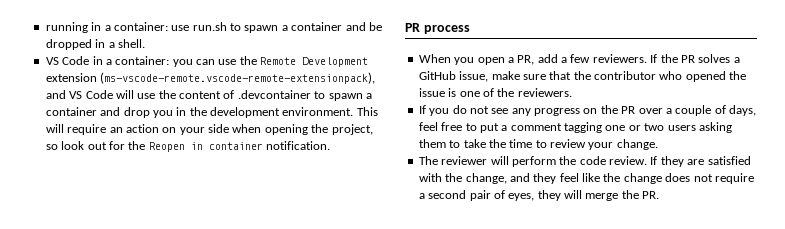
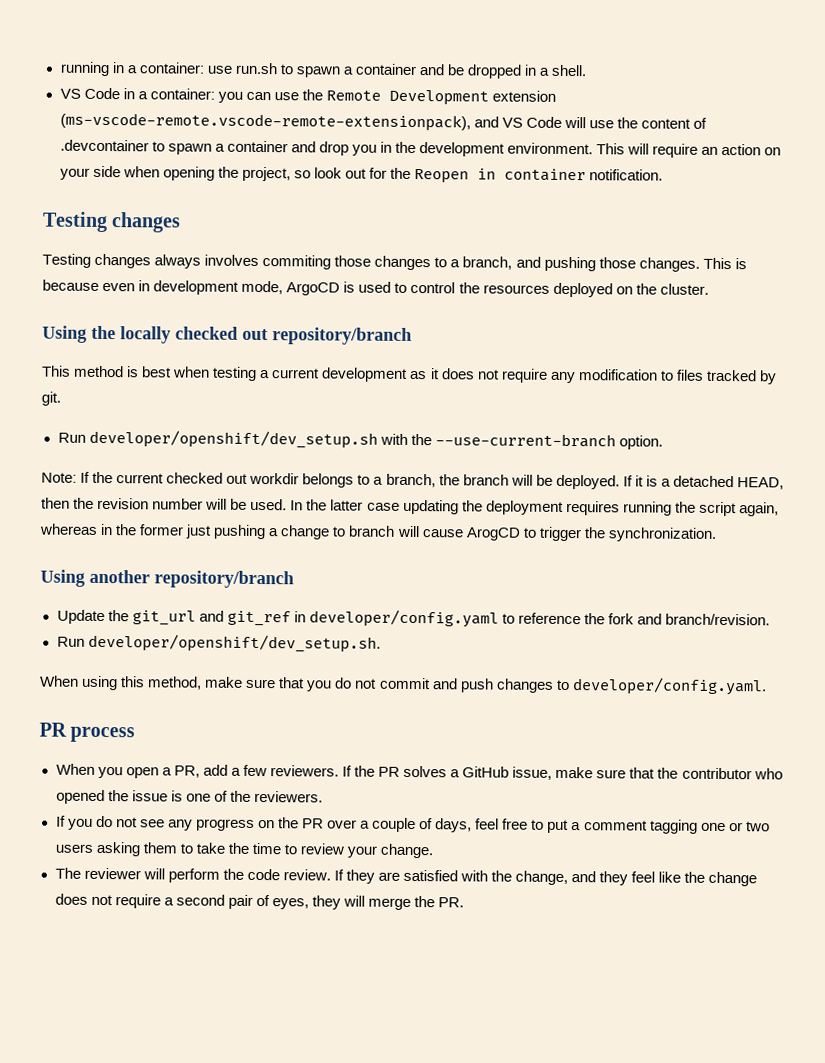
  This will require an action on your side when opening the project, so look out for the Reopen in container notification.
+ Testing changes
+ Testing changes always involves commiting those changes to a branch, and pushing those changes. This is because even in development mode, ArgoCD is used to control the resources deployed on the cluster.
+ Using the locally checked out repository/branch
+ This method is best when testing a current development as it does not require any modification to files tracked by git.
+ Run developer/openshift/dev_setup.sh with the --use-current-branch option.
+ Note: If the current checked out workdir belongs to a branch, the branch will be deployed. If it is a detached HEAD, then the revision number will be used. In the latter case updating the deployment requires running the script again, whereas in the former just pushing a change to branch will cause ArogCD to trigger the synchronization.
+ Using another repository/branch
+ Update the git_url and git_ref in developer/config.yaml to reference the fork and branch/revision.
+ Run developer/openshift/dev_setup.sh.
+ When using this method, make sure that you do not commit and push changes to developer/config.yaml.

